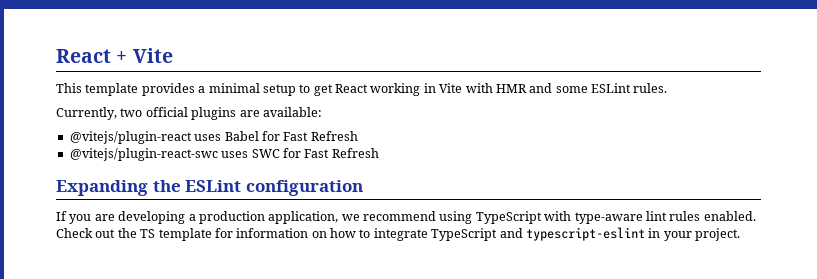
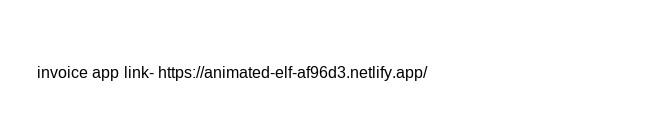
- React + Vite
- This template provides a minimal setup to get React working in Vite with HMR and some ESLint rules.
- Currently, two official plugins are available:
- @vitejs/plugin-react uses Babel for Fast Refresh
- @vitejs/plugin-react-swc uses SWC for Fast Refresh
- Expanding the ESLint configuration
- If you are developing a production application, we recommend using TypeScript with type-aware lint rules enabled. Check out the TS template for information on how to integrate TypeScript and typescript-eslint in your project.
+ invoice app link- https://animated-elf-af96d3.netlify.app/

